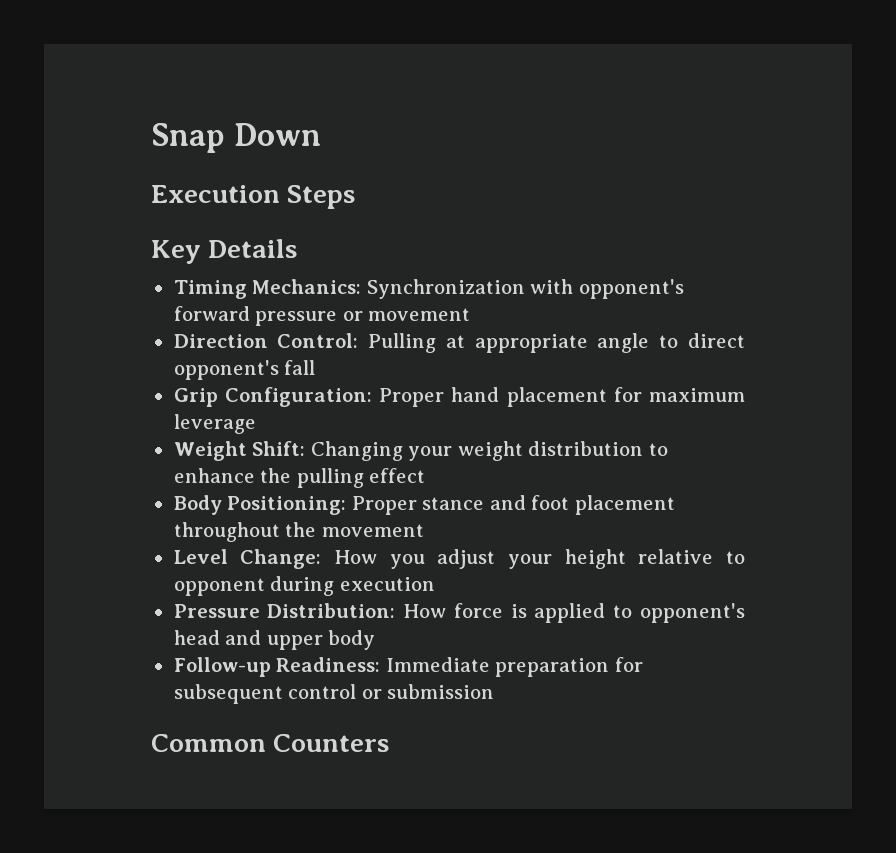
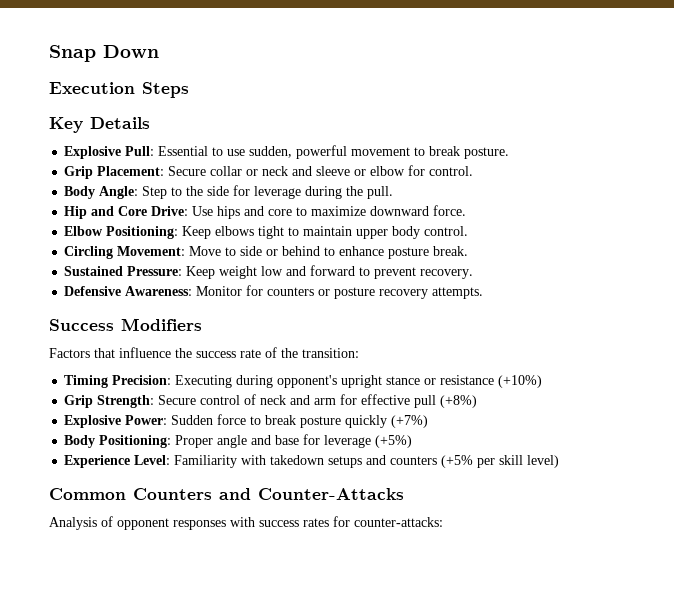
- Timing Mechanics: Synchronization with opponent's forward pressure or movement
- Direction Control: Pulling at appropriate angle to direct opponent's fall
- Grip Configuration: Proper hand placement for maximum leverage
- Weight Shift: Changing your weight distribution to enhance the pulling effect
- Body Positioning: Proper stance and foot placement throughout the movement
- Level Change: How you adjust your height relative to opponent during execution
- Pressure Distribution: How force is applied to opponent's head and upper body
- Follow-up Readiness: Immediate preparation for subsequent control or submission
- Common Counters
+ Explosive Pull: Essential to use sudden, powerful movement to break posture.
+ Grip Placement: Secure collar or neck and sleeve or elbow for control.
+ Body Angle: Step to the side for leverage during the pull.
+ Hip and Core Drive: Use hips and core to maximize downward force.
+ Elbow Positioning: Keep elbows tight to maintain upper body control.
+ Circling Movement: Move to side or behind to enhance posture break.
+ Sustained Pressure: Keep weight low and forward to prevent recovery.
+ Defensive Awareness: Monitor for counters or posture recovery attempts.
+ Success Modifiers
+ Factors that influence the success rate of the transition:
+ Timing Precision: Executing during opponent's upright stance or resistance (+10%)
+ Grip Strength: Secure control of neck and arm for effective pull (+8%)
+ Explosive Power: Sudden force to break posture quickly (+7%)
+ Body Positioning: Proper angle and base for leverage (+5%)
+ Experience Level: Familiarity with takedown setups and counters (+5% per skill level)
+ Common Counters and Counter-Attacks
+ Analysis of opponent responses with success rates for counter-attacks:

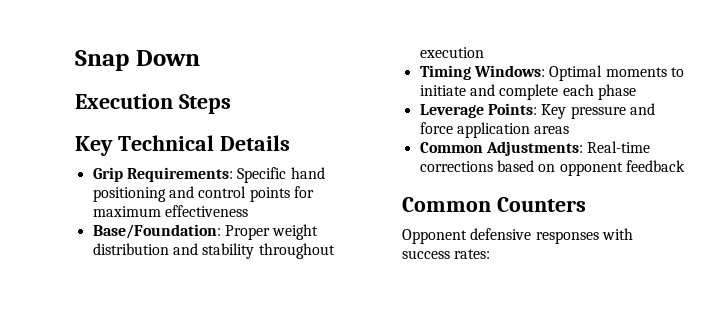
- Key Details
+ Key Technical Details
- Explosive Pull: Essential to use sudden, powerful movement to break posture.
- Grip Placement: Secure collar or neck and sleeve or elbow for control.
- Body Angle: Step to the side for leverage during the pull.
- Hip and Core Drive: Use hips and core to maximize downward force.
- Elbow Positioning: Keep elbows tight to maintain upper body control.
- Circling Movement: Move to side or behind to enhance posture break.
- Sustained Pressure: Keep weight low and forward to prevent recovery.
- Defensive Awareness: Monitor for counters or posture recovery attempts.
- Success Modifiers
- Factors that influence the success rate of the transition:
- Timing Precision: Executing during opponent's upright stance or resistance (+10%)
- Grip Strength: Secure control of neck and arm for effective pull (+8%)
- Explosive Power: Sudden force to break posture quickly (+7%)
- Body Positioning: Proper angle and base for leverage (+5%)
- Experience Level: Familiarity with takedown setups and counters (+5% per skill level)
- Common Counters and Counter-Attacks
- Analysis of opponent responses with success rates for counter-attacks:
+ Grip Requirements: Specific hand positioning and control points for maximum effectiveness
+ Base/Foundation: Proper weight distribution and stability throughout execution
+ Timing Windows: Optimal moments to initiate and complete each phase
+ Leverage Points: Key pressure and force application areas
+ Common Adjustments: Real-time corrections based on opponent feedback
+ Common Counters
+ Opponent defensive responses with success rates:

